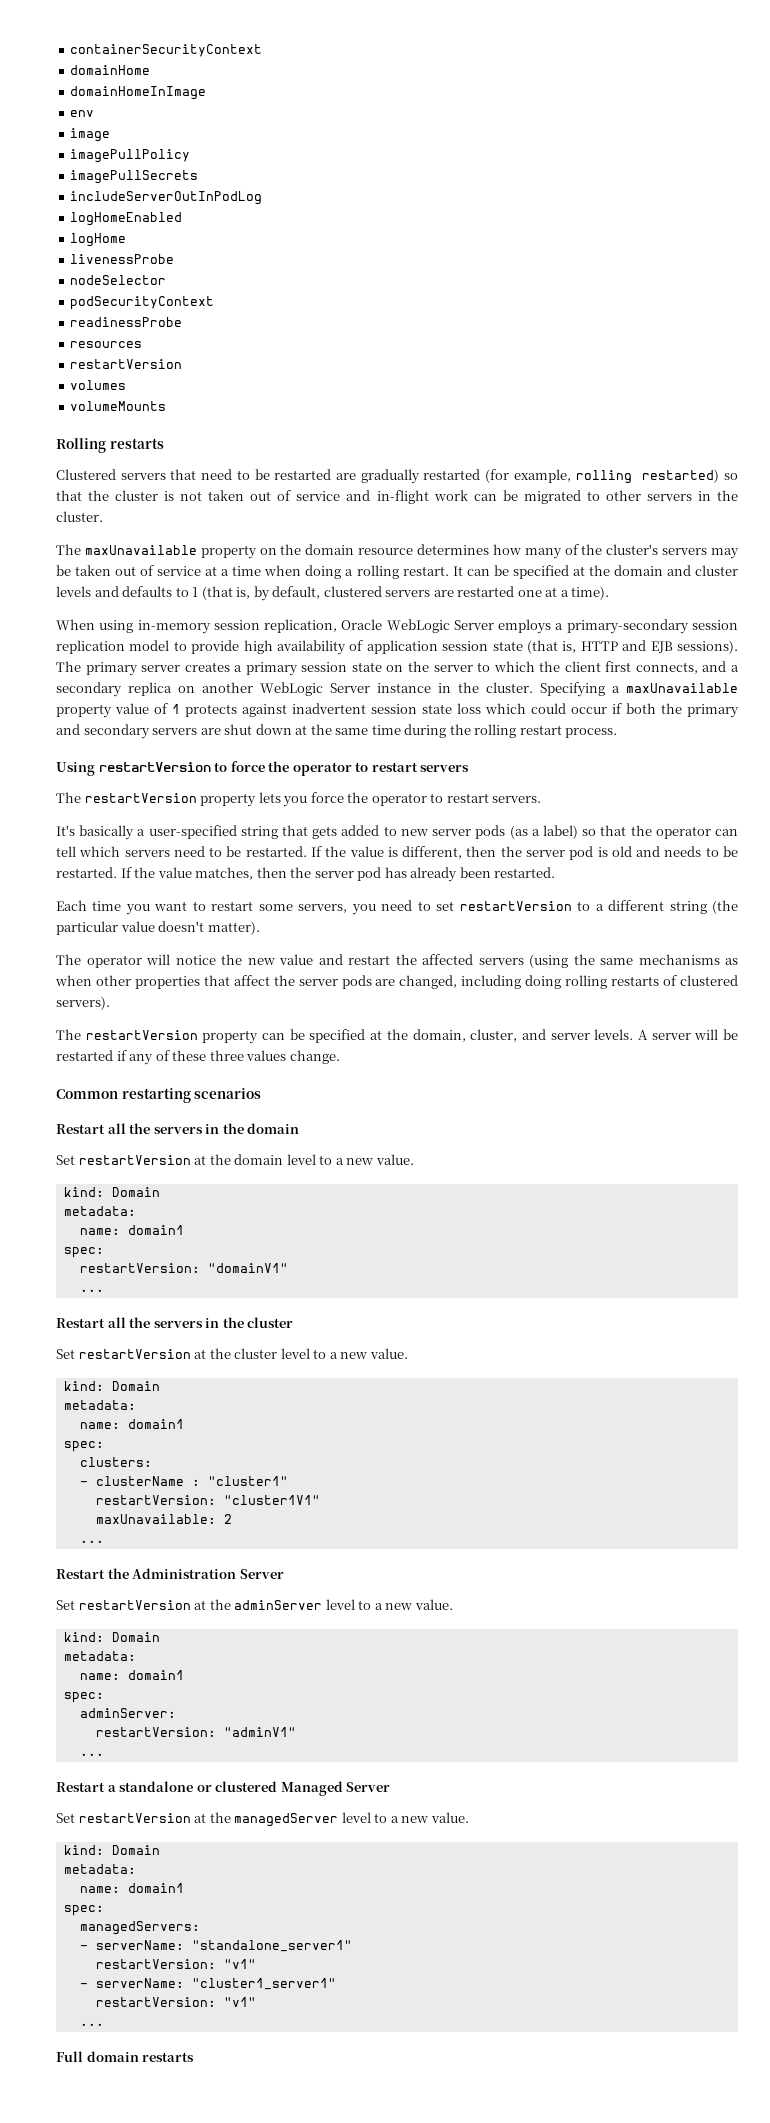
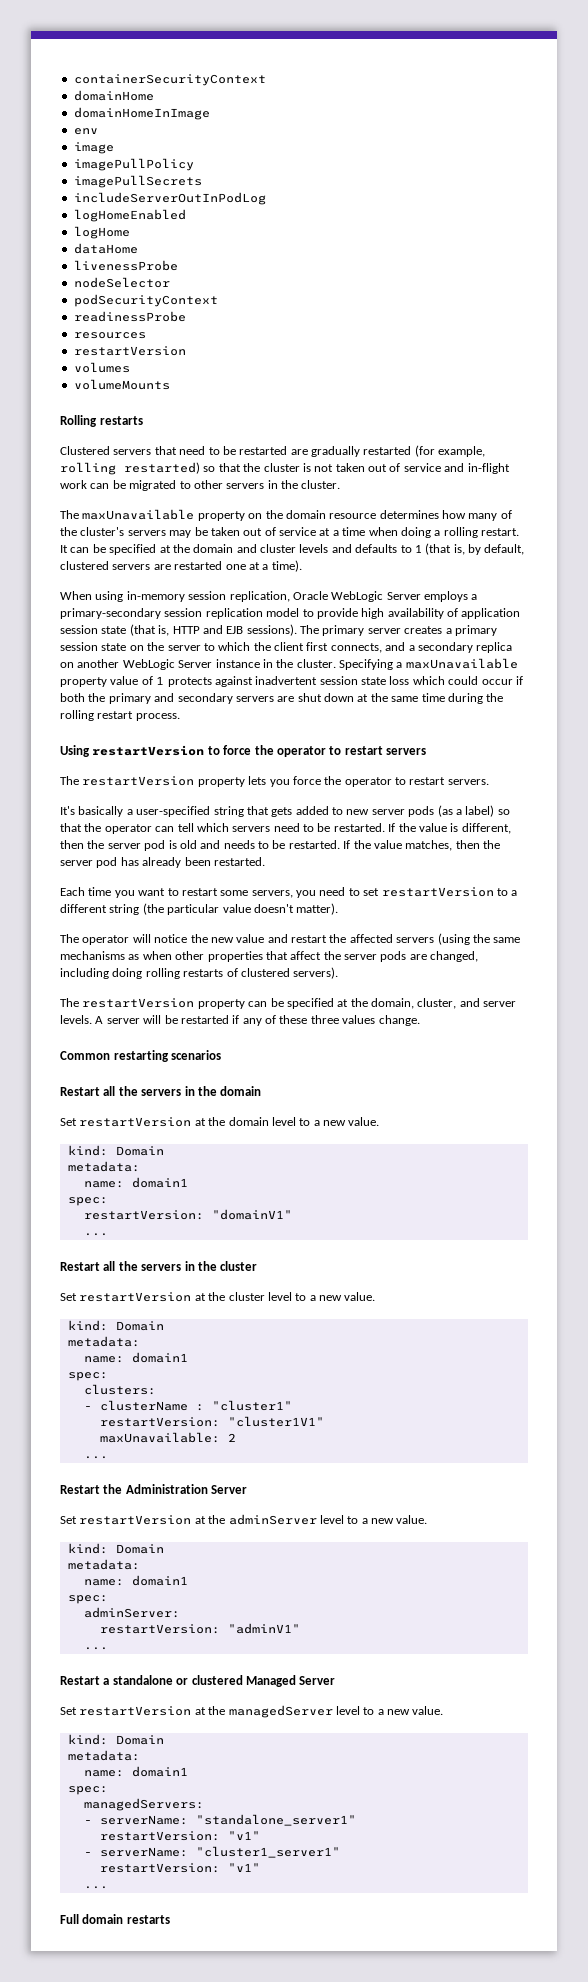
+ dataHome

